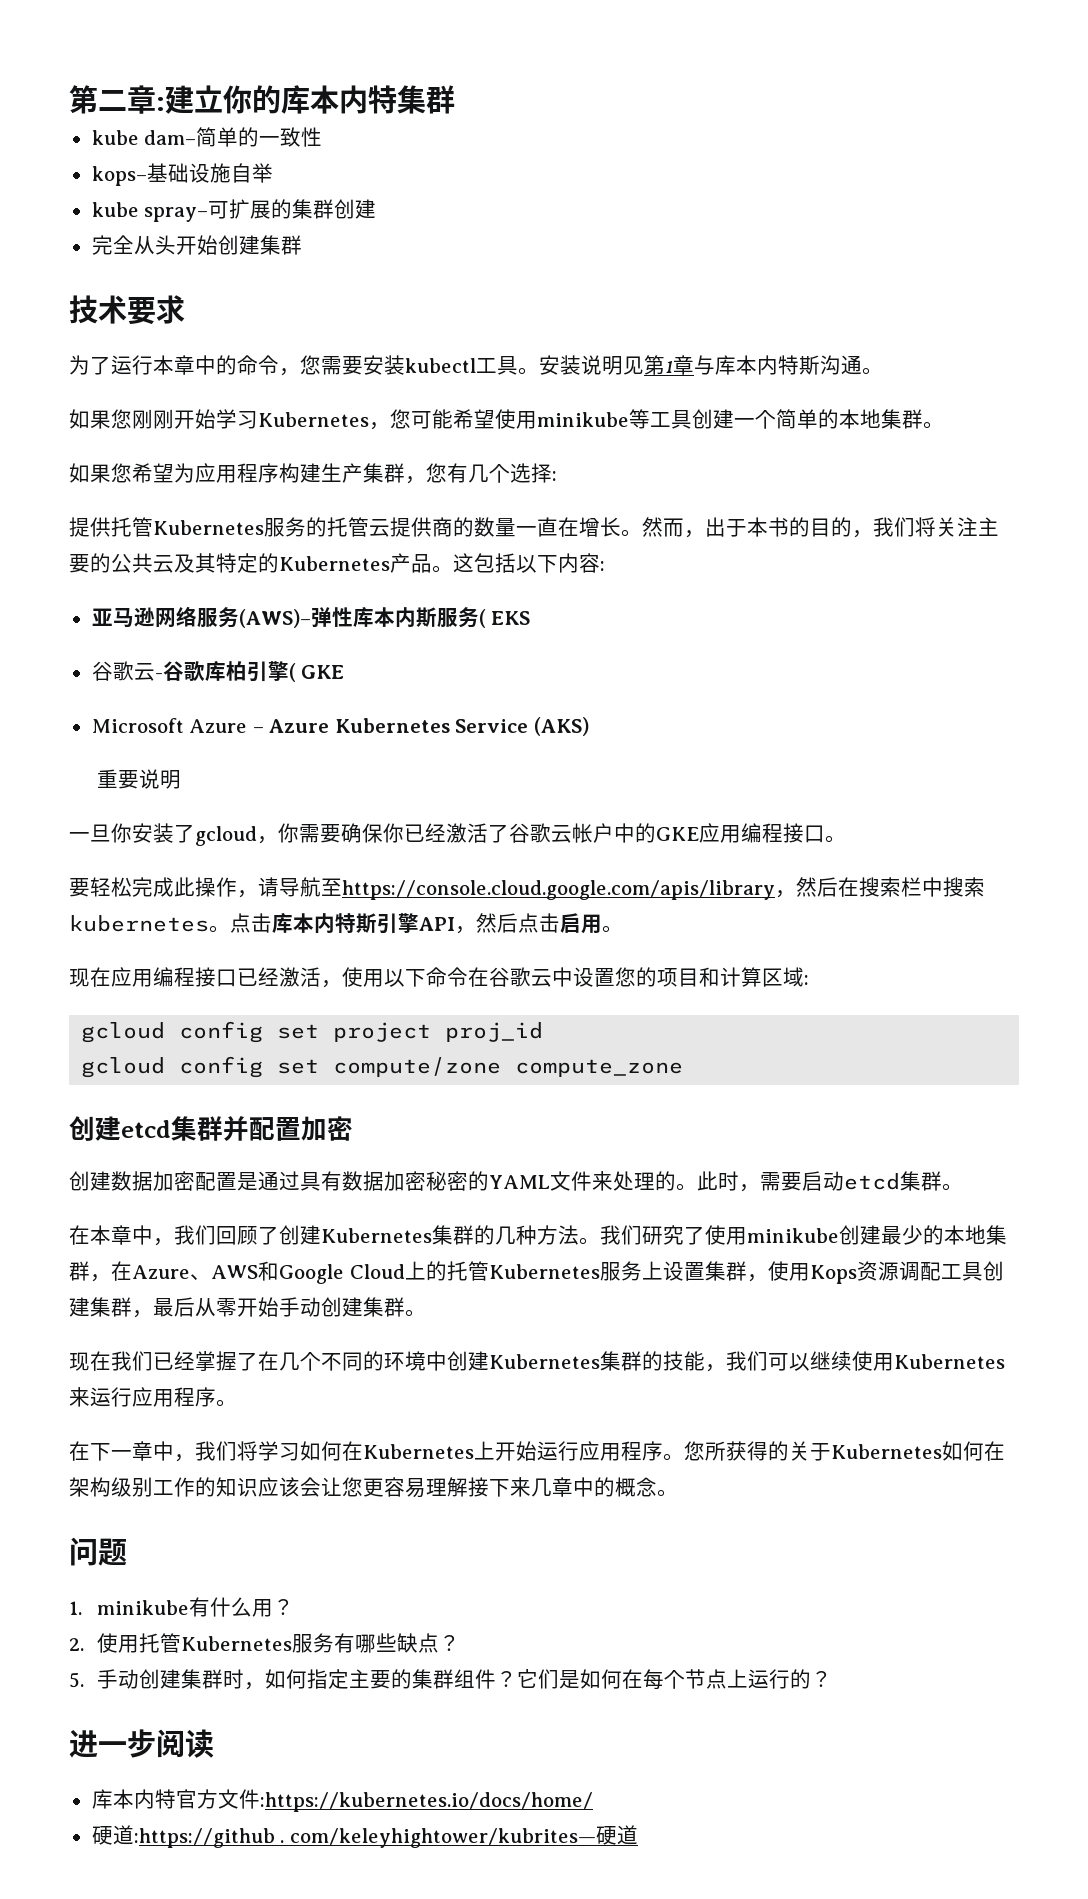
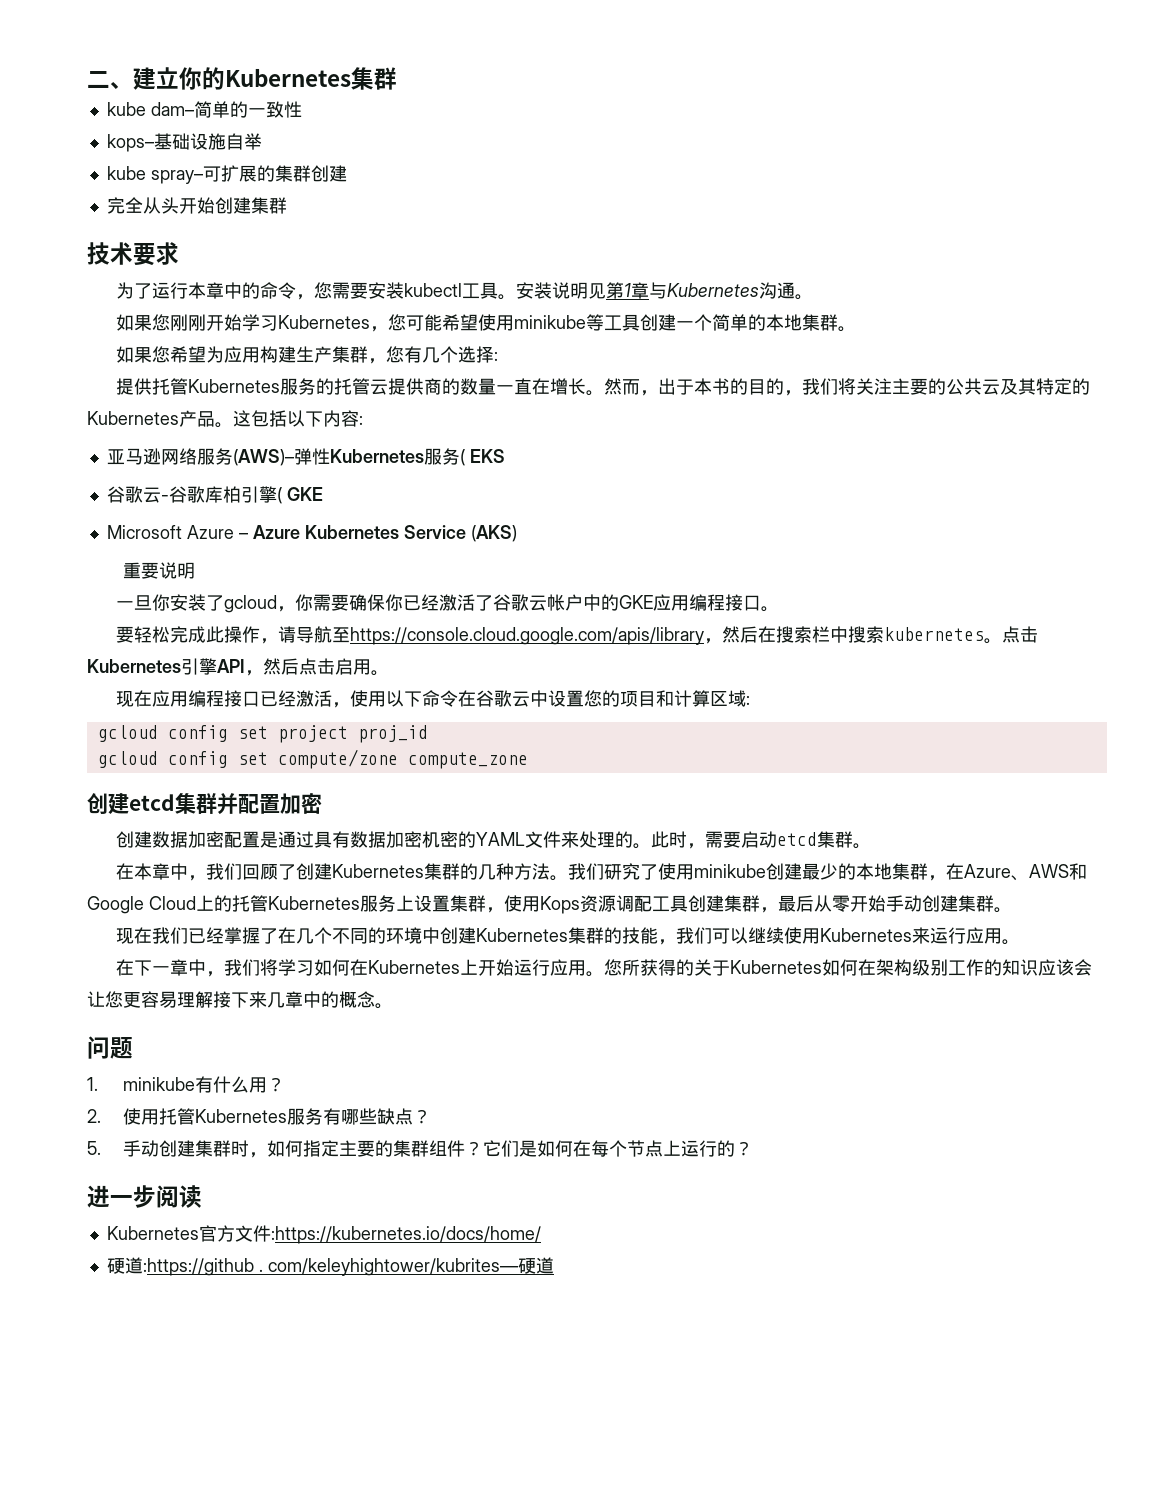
- 第二章:建立你的库本内特集群
+ 二、建立你的Kubernetes集群
- 安装说明见第1章与库本内特斯沟通。
+ 安装说明见第1章与Kubernetes沟通。
- 如果您希望为应用程序构建生产集群，您有几个选择:
+ 如果您希望为应用构建生产集群，您有几个选择:
- 亚马逊网络服务(AWS)–弹性库本内斯服务( EKS
+ 亚马逊网络服务(AWS)–弹性Kubernetes服务( EKS
- 点击库本内特斯引擎API，然后点击启用。
+ 点击Kubernetes引擎API，然后点击启用。
- 创建数据加密配置是通过具有数据加密秘密的YAML文件来处理的。
+ 创建数据加密配置是通过具有数据加密机密的YAML文件来处理的。
- 现在我们已经掌握了在几个不同的环境中创建Kubernetes集群的技能，我们可以继续使用Kubernetes来运行应用程序。
+ 现在我们已经掌握了在几个不同的环境中创建Kubernetes集群的技能，我们可以继续使用Kubernetes来运行应用。
- 在下一章中，我们将学习如何在Kubernetes上开始运行应用程序。
+ 在下一章中，我们将学习如何在Kubernetes上开始运行应用。
- 库本内特官方文件:https://kubernetes.io/docs/home/
+ Kubernetes官方文件:https://kubernetes.io/docs/home/

